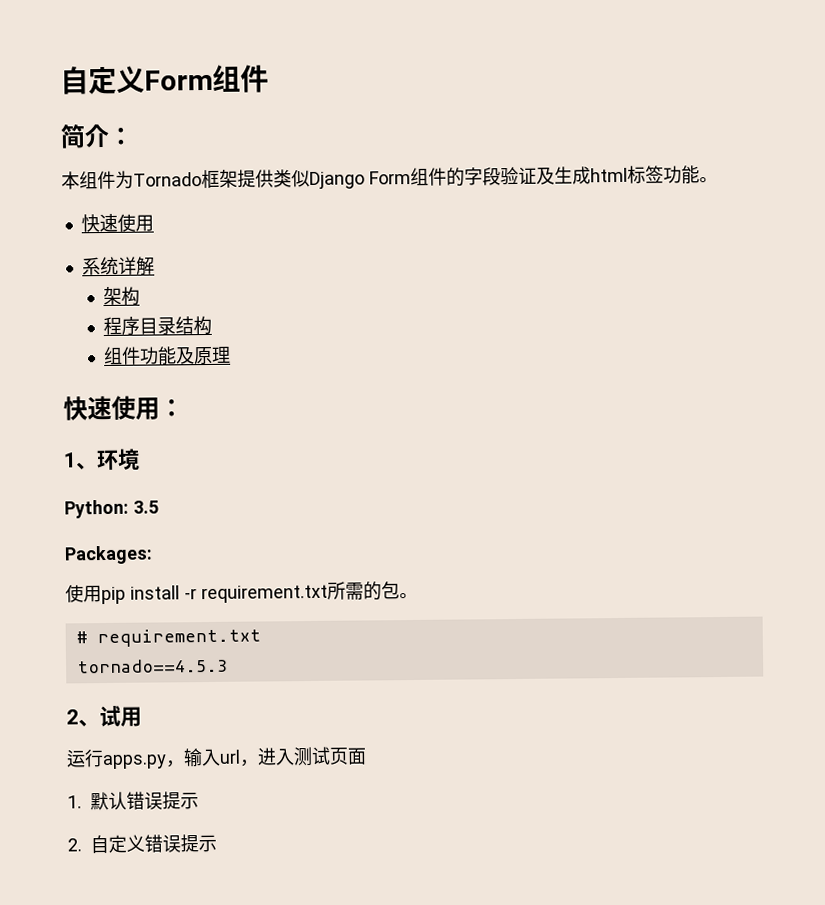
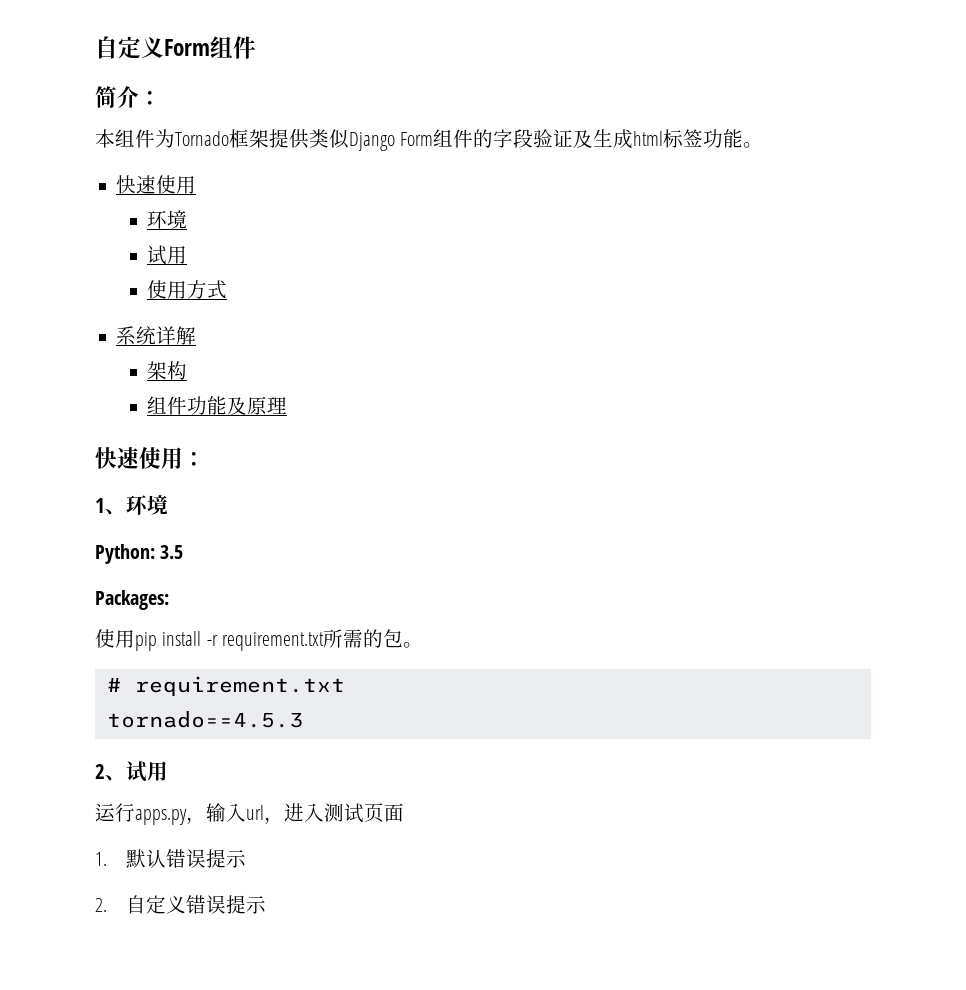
  本组件为Tornado框架提供类似Django Form组件的字段验证及生成html标签功能。
  快速使用
+ 环境
+ 试用
+ 使用方式
- 程序目录结构

